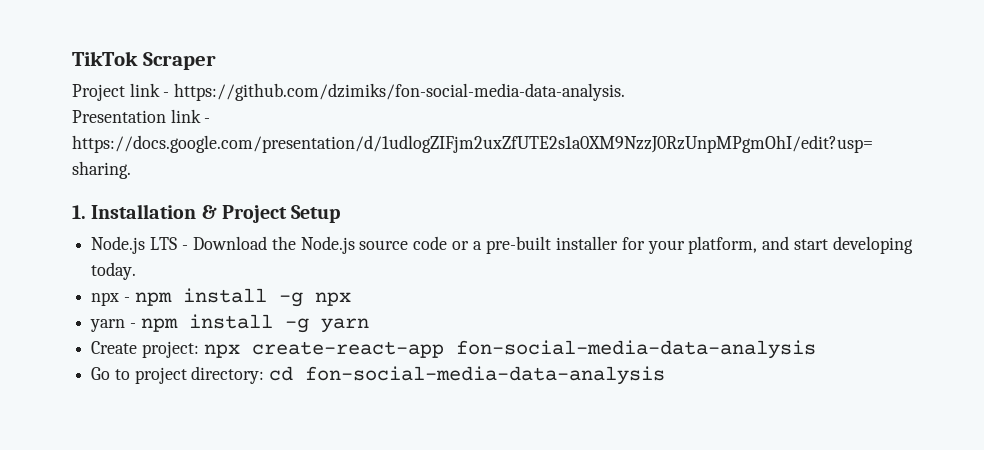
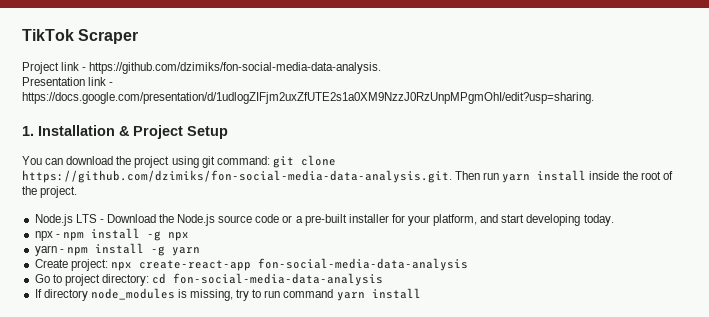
+ You can download the project using git command: git clone https://github.com/dzimiks/fon-social-media-data-analysis.git. Then run yarn install inside the root of the project.
+ If directory node_modules is missing, try to run command yarn install

